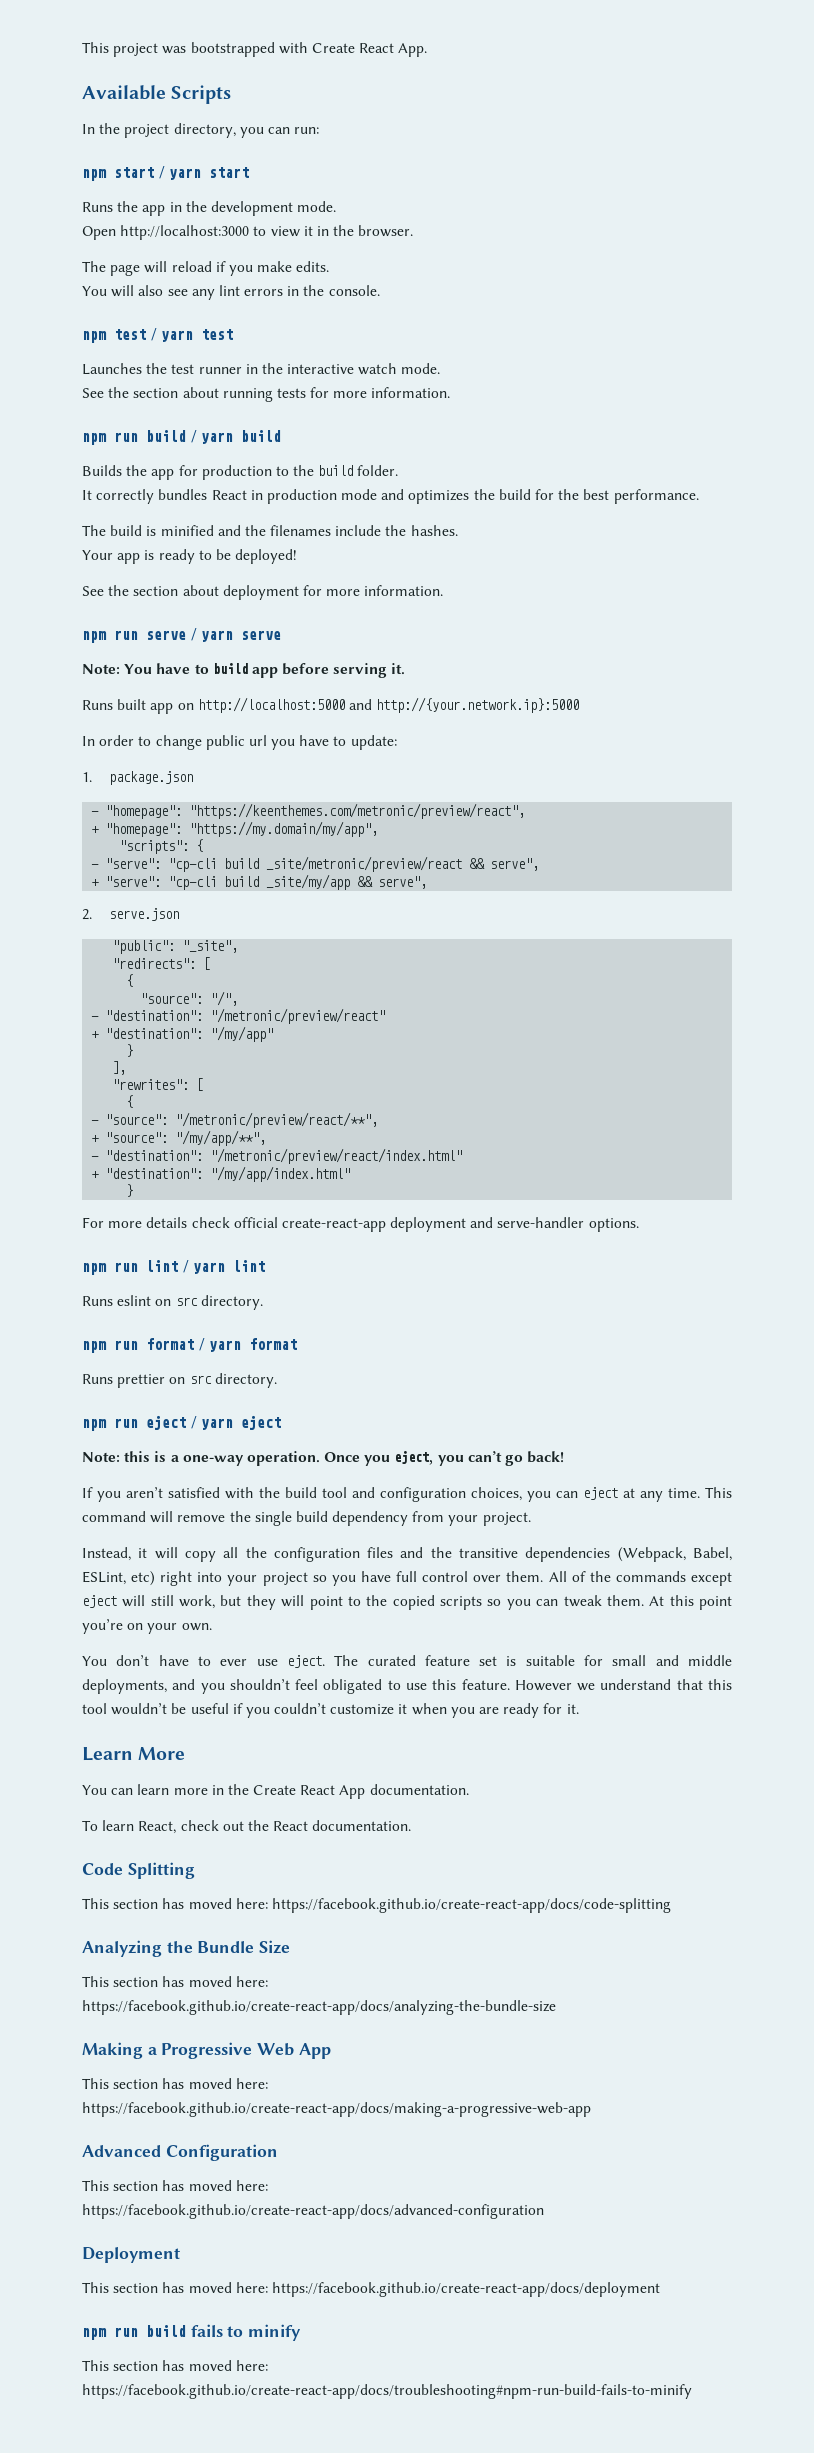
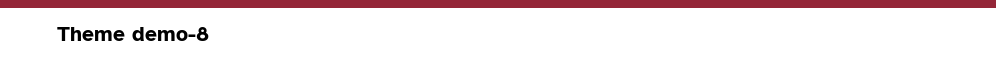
- This project was bootstrapped with Create React App.
- Available Scripts
- In the project directory, you can run:
- npm start / yarn start
- Runs the app in the development mode.
- Open http://localhost:3000 to view it in the browser.
- The page will reload if you make edits.
- You will also see any lint errors in the console.
- npm test / yarn test
- Launches the test runner in the interactive watch mode.
- See the section about running tests for more information.
- npm run build / yarn build
- Builds the app for production to the build folder.
- It correctly bundles React in production mode and optimizes the build for the best performance.
- The build is minified and the filenames include the hashes.
- Your app is ready to be deployed!
- See the section about deployment for more information.
- npm run serve / yarn serve
- Note: You have to build app before serving it.
- Runs built app on http://localhost:5000 and http://{your.network.ip}:5000
- In order to change public url you have to update:
- 1. package.json
- - "homepage": "https://keenthemes.com/metronic/preview/react",
- + "homepage": "https://my.domain/my/app",
- "scripts": {
- - "serve": "cp-cli build _site/metronic/preview/react && serve",
- + "serve": "cp-cli build _site/my/app && serve",
- 2. serve.json
- "public": "_site",
- "redirects": [
- {
- "source": "/",
- - "destination": "/metronic/preview/react"
- + "destination": "/my/app"
- }
- ],
- "rewrites": [
- {
- - "source": "/metronic/preview/react/**",
- + "source": "/my/app/**",
- - "destination": "/metronic/preview/react/index.html"
- + "destination": "/my/app/index.html"
- }
- For more details check official create-react-app deployment and serve-handler options.
- npm run lint / yarn lint
- Runs eslint on src directory.
- npm run format / yarn format
- Runs prettier on src directory.
- npm run eject / yarn eject
- Note: this is a one-way operation. Once you eject, you can’t go back!
- If you aren’t satisfied with the build tool and configuration choices, you can eject at any time. This command will remove the single build dependency from your project.
- Instead, it will copy all the configuration files and the transitive dependencies (Webpack, Babel, ESLint, etc) right into your project so you have full control over them. All of the commands except eject will still work, but they will point to the copied scripts so you can tweak them. At this point you’re on your own.
- You don’t have to ever use eject. The curated feature set is suitable for small and middle deployments, and you shouldn’t feel obligated to use this feature. However we understand that this tool wouldn’t be useful if you couldn’t customize it when you are ready for it.
- Learn More
- You can learn more in the Create React App documentation.
- To learn React, check out the React documentation.
- Code Splitting
- This section has moved here: https://facebook.github.io/create-react-app/docs/code-splitting
- Analyzing the Bundle Size
- This section has moved here: https://facebook.github.io/create-react-app/docs/analyzing-the-bundle-size
- Making a Progressive Web App
- This section has moved here: https://facebook.github.io/create-react-app/docs/making-a-progressive-web-app
- Advanced Configuration
- This section has moved here: https://facebook.github.io/create-react-app/docs/advanced-configuration
- Deployment
- This section has moved here: https://facebook.github.io/create-react-app/docs/deployment
- npm run build fails to minify
- This section has moved here: https://facebook.github.io/create-react-app/docs/troubleshooting#npm-run-build-fails-to-minify
+ Theme demo-8

